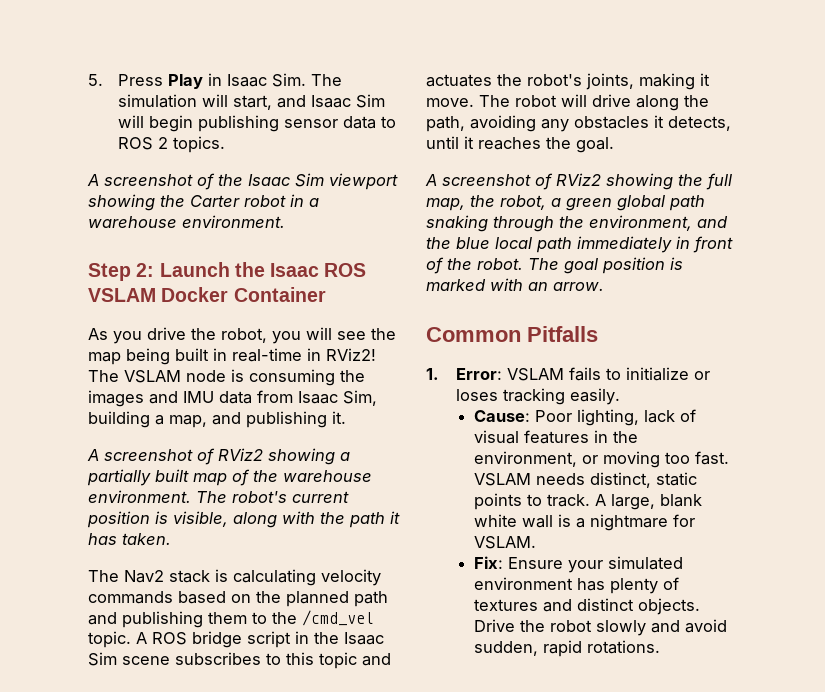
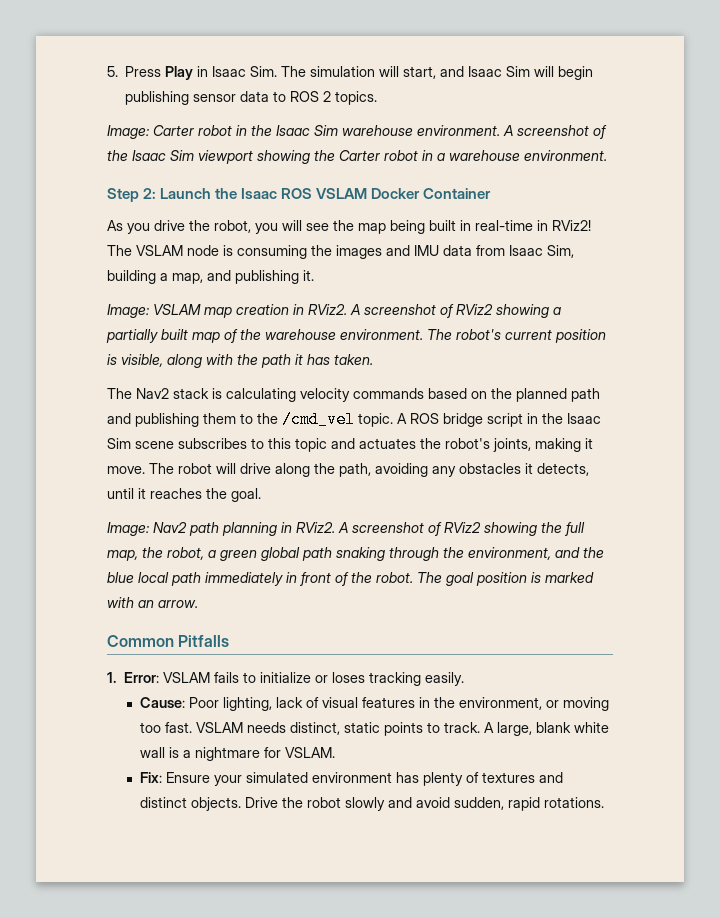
+ Image: Carter robot in the Isaac Sim warehouse environment.
+ Image: VSLAM map creation in RViz2.
+ Image: Nav2 path planning in RViz2.

